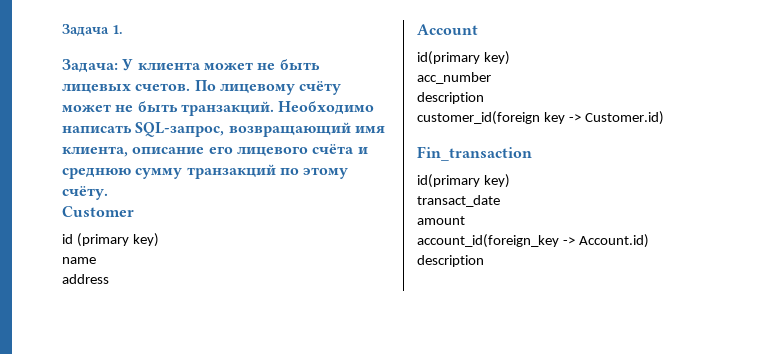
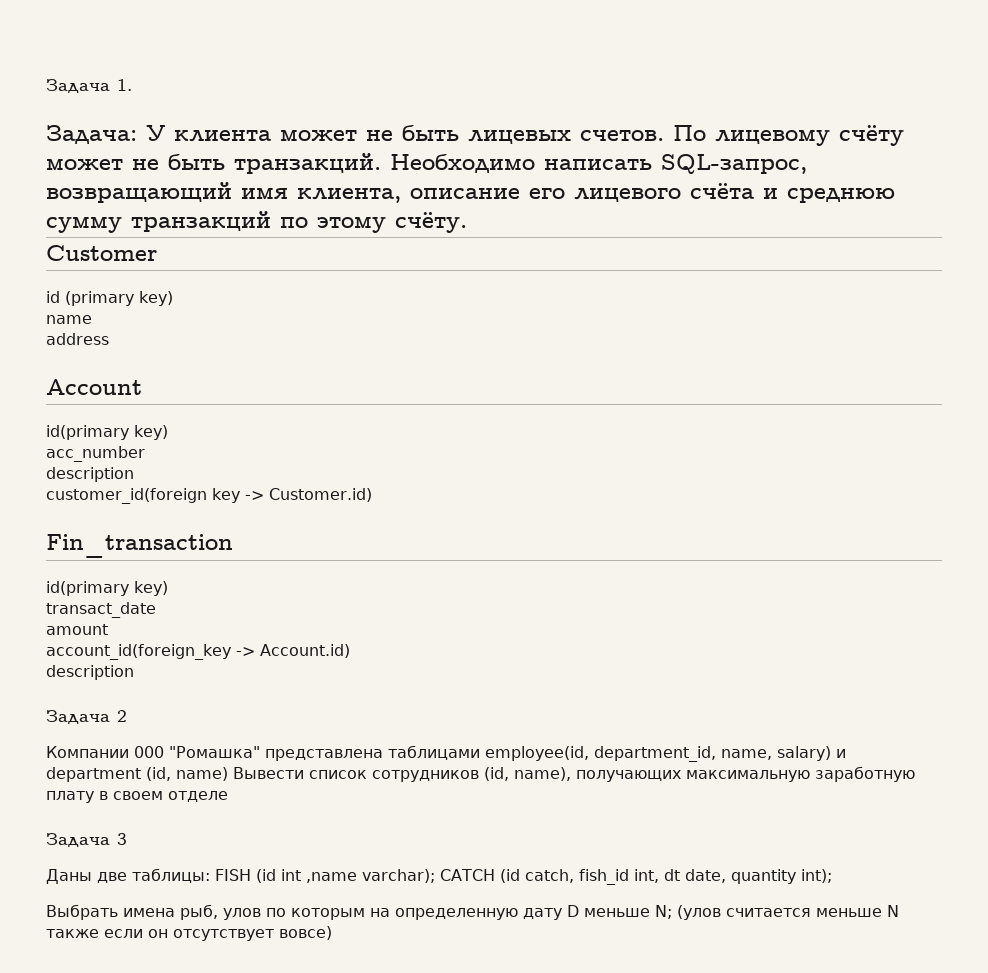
+ Задача 2
+ Компании 000 "Ромашка" представлена таблицами employee(id, department_id, name, salary) и department (id, name) Вывести список сотрудников (id, name), получающих максимальную заработную плату в своем отделе
+ Задача 3
+ Даны две таблицы: FISH (id int ,name varchar); CATCH (id catch, fish_id int, dt date, quantity int);
+ Выбрать имена рыб, улов по которым на определенную дату D меньше N; (улов считается меньше N также если он отсутствует вовсе)

